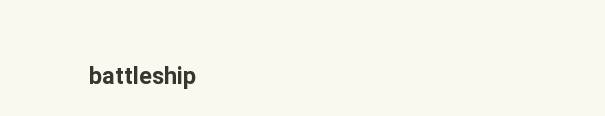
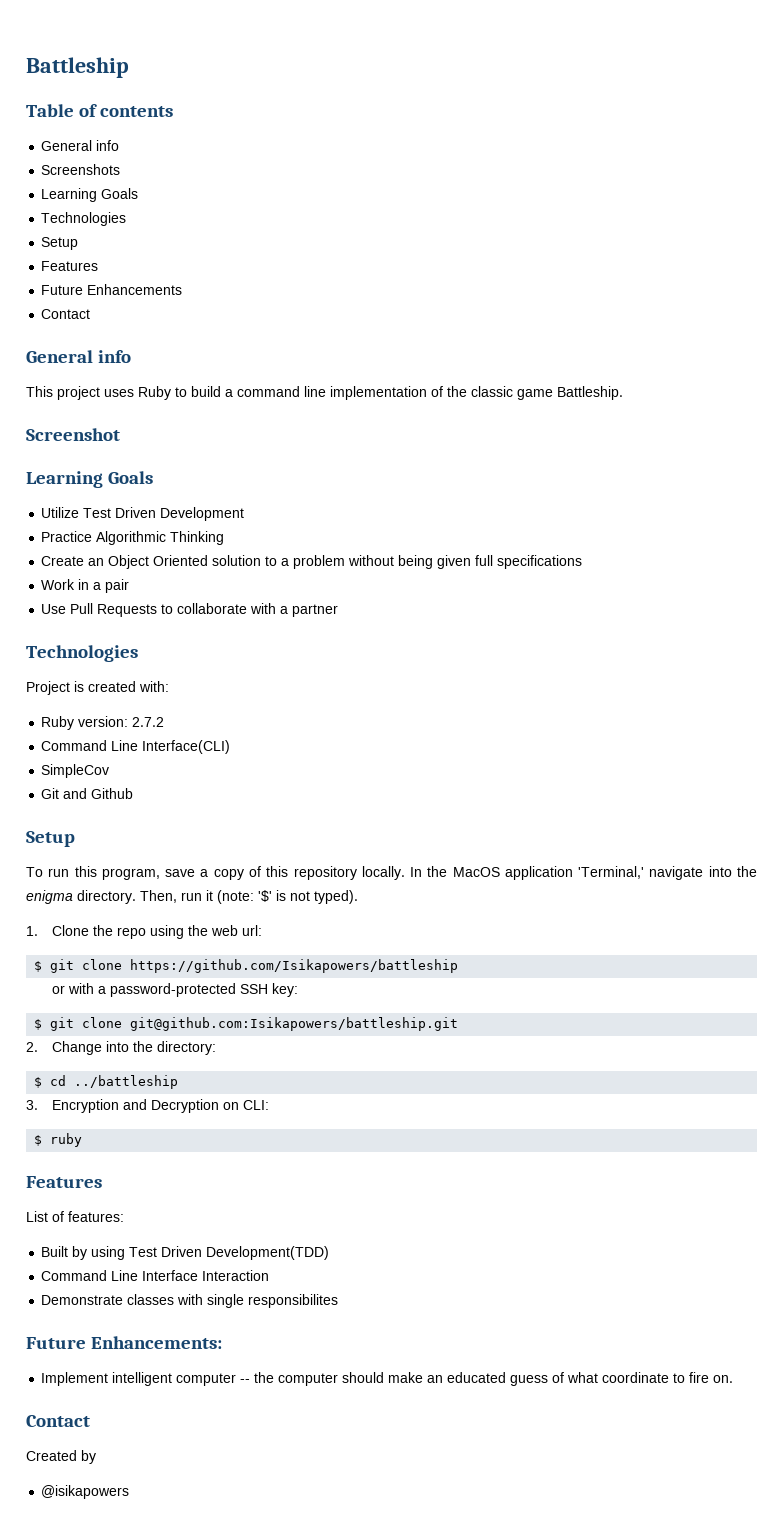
- battleship
+ Battleship
+ Table of contents
+ General info
+ Screenshots
+ Learning Goals
+ Technologies
+ Setup
+ Features
+ Future Enhancements
+ Contact
+ General info
+ This project uses Ruby to build a command line implementation of the classic game Battleship.
+ Screenshot
+ Learning Goals
+ Utilize Test Driven Development
+ Practice Algorithmic Thinking
+ Create an Object Oriented solution to a problem without being given full specifications
+ Work in a pair
+ Use Pull Requests to collaborate with a partner
+ Technologies
+ Project is created with:
+ Ruby version: 2.7.2
+ Command Line Interface(CLI)
+ SimpleCov
+ Git and Github
+ Setup
+ To run this program, save a copy of this repository locally. In the MacOS application 'Terminal,' navigate into the enigma directory. Then, run it (note: '$' is not typed).
+ 1. Clone the repo using the web url:
+ $ git clone https://github.com/Isikapowers/battleship
+ or with a password-protected SSH key:
+ $ git clone git@github.com:Isikapowers/battleship.git
+ 2. Change into the directory:
+ $ cd ../battleship
+ 3. Encryption and Decryption on CLI:
+ $ ruby
+ Features
+ List of features:
+ Built by using Test Driven Development(TDD)
+ Command Line Interface Interaction
+ Demonstrate classes with single responsibilites
+ Future Enhancements:
+ Implement intelligent computer -- the computer should make an educated guess of what coordinate to fire on.
+ Contact
+ Created by
+ @isikapowers

